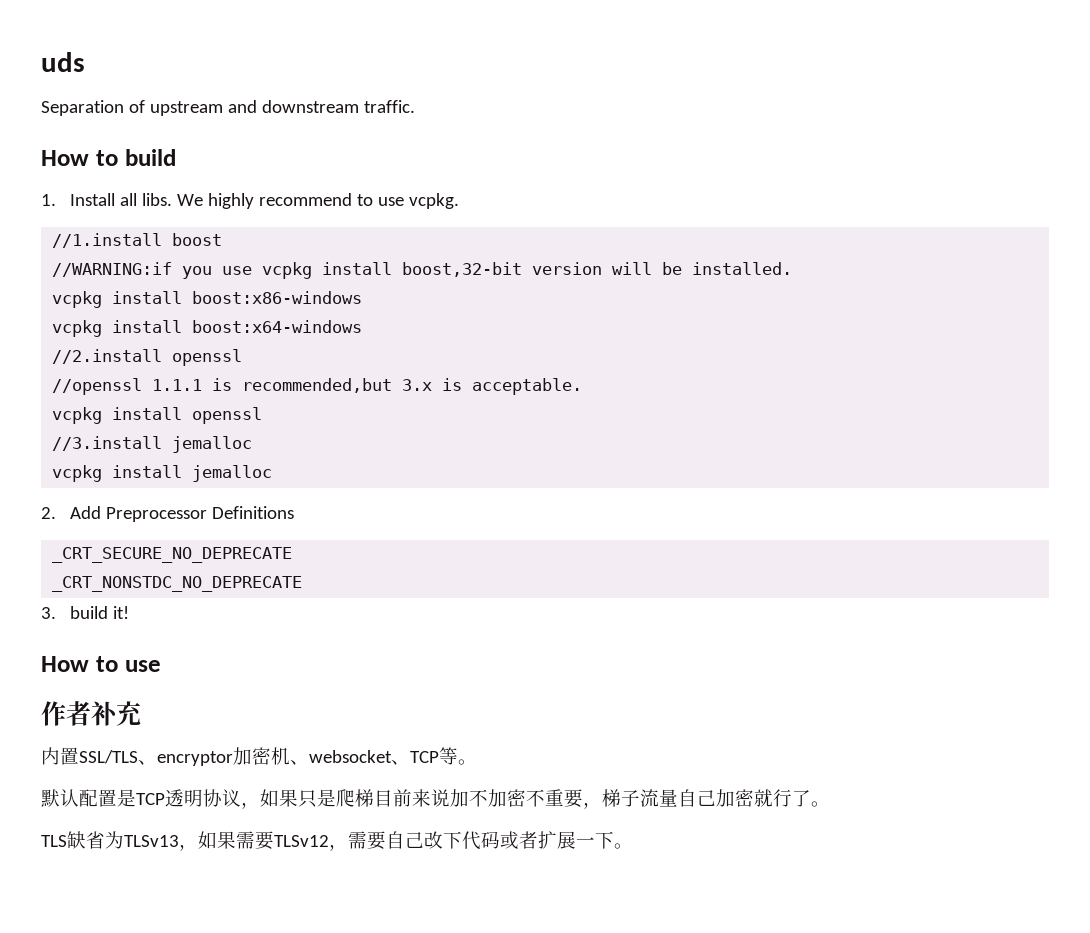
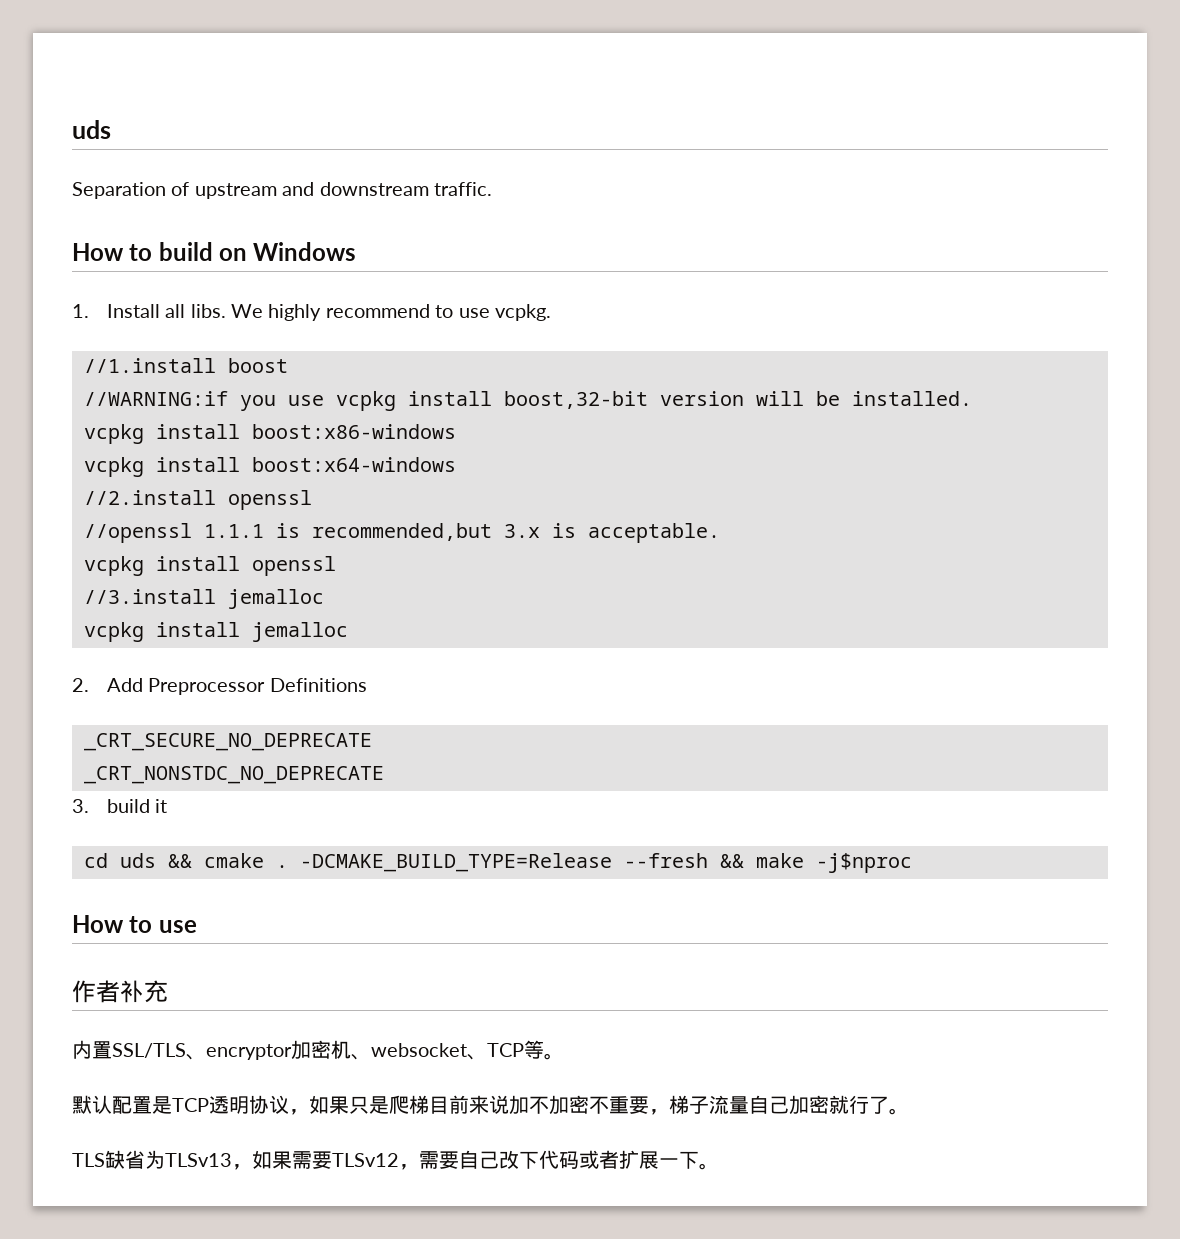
- How to build
+ How to build on Windows
- 3. build it!
+ 3. build it
+ cd uds && cmake . -DCMAKE_BUILD_TYPE=Release --fresh && make -j$nproc

